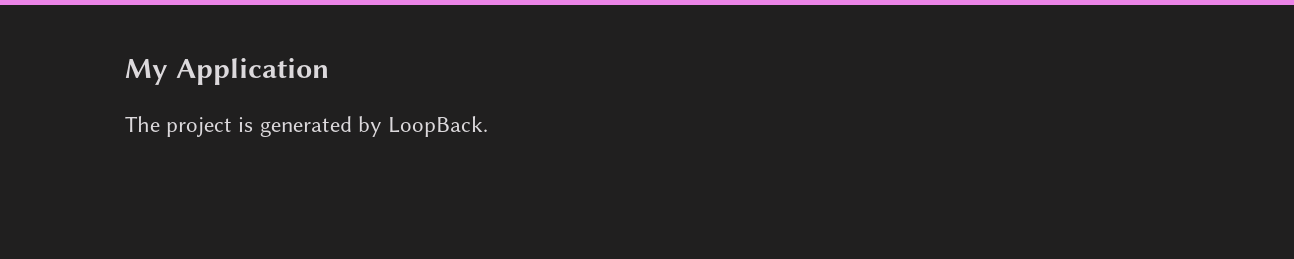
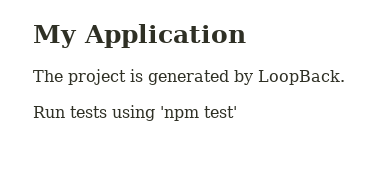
+ Run tests using 'npm test'

